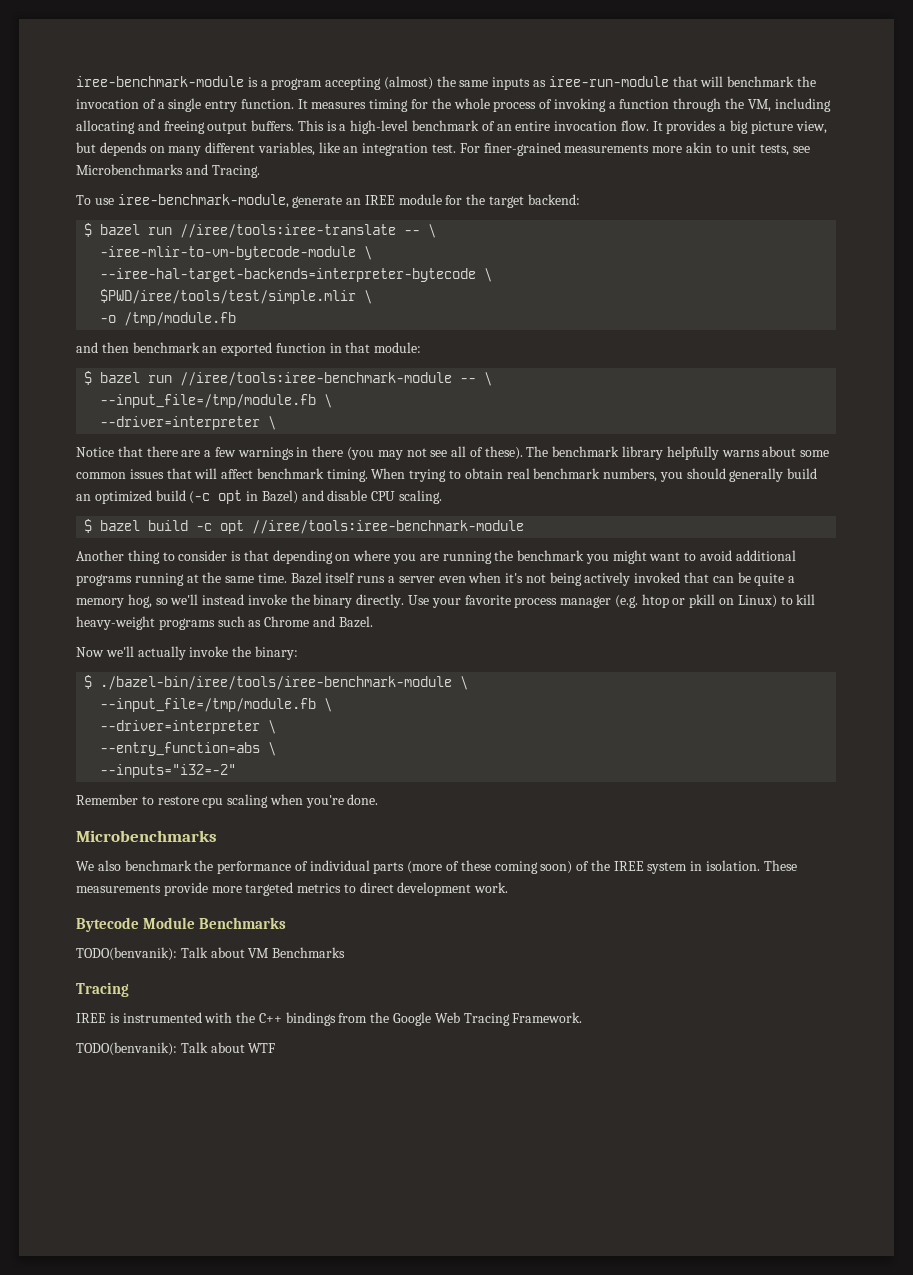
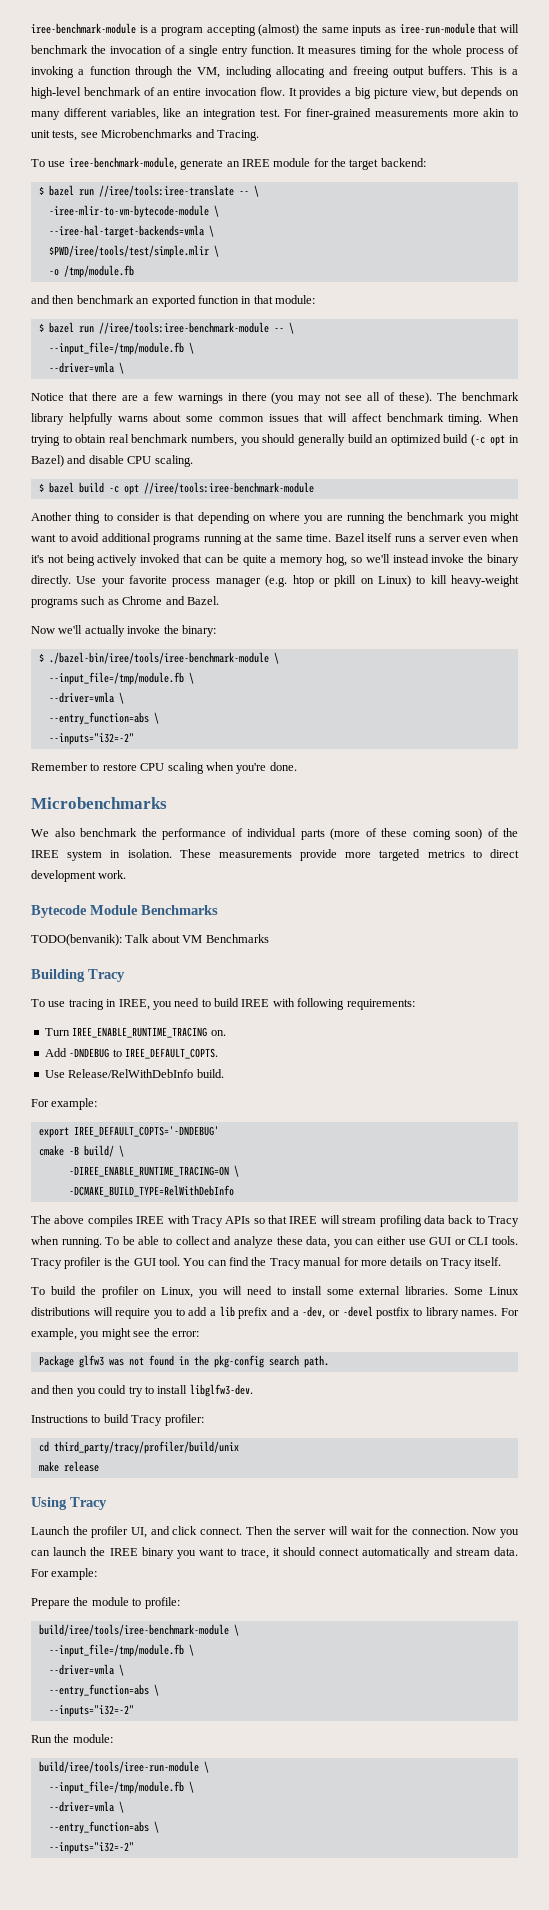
- --iree-hal-target-backends=interpreter-bytecode \
+ --iree-hal-target-backends=vmla \
  $ bazel run //iree/tools:iree-benchmark-module -- \
  --input_file=/tmp/module.fb \
- --driver=interpreter \
+ --driver=vmla \
  $ ./bazel-bin/iree/tools/iree-benchmark-module \
  --input_file=/tmp/module.fb \
- --driver=interpreter \
+ --driver=vmla \
- Remember to restore cpu scaling when you're done.
+ Remember to restore CPU scaling when you're done.
  TODO(benvanik): Talk about VM Benchmarks
- Tracing
- IREE is instrumented with the C++ bindings from the Google Web Tracing Framework.
- TODO(benvanik): Talk about WTF
+ Building Tracy
+ To use tracing in IREE, you need to build IREE with following requirements:
+ Turn IREE_ENABLE_RUNTIME_TRACING on.
+ Add -DNDEBUG to IREE_DEFAULT_COPTS.
+ Use Release/RelWithDebInfo build.
+ For example:
+ export IREE_DEFAULT_COPTS='-DNDEBUG'
+ cmake -B build/ \
+ -DIREE_ENABLE_RUNTIME_TRACING=ON \
+ -DCMAKE_BUILD_TYPE=RelWithDebInfo
+ The above compiles IREE with Tracy APIs so that IREE will stream profiling data back to Tracy when running. To be able to collect and analyze these data, you can either use GUI or CLI tools. Tracy profiler is the GUI tool. You can find the Tracy manual for more details on Tracy itself.
+ To build the profiler on Linux, you will need to install some external libraries. Some Linux distributions will require you to add a lib prefix and a -dev, or -devel postfix to library names. For example, you might see the error:
+ Package glfw3 was not found in the pkg-config search path.
+ and then you could try to install libglfw3-dev.
+ Instructions to build Tracy profiler:
+ cd third_party/tracy/profiler/build/unix
+ make release
+ Using Tracy
+ Launch the profiler UI, and click connect. Then the server will wait for the connection. Now you can launch the IREE binary you want to trace, it should connect automatically and stream data. For example:
+ Prepare the module to profile:
+ build/iree/tools/iree-benchmark-module \
+ --input_file=/tmp/module.fb \
+ --driver=vmla \
+ --entry_function=abs \
+ --inputs="i32=-2"
+ Run the module:
+ build/iree/tools/iree-run-module \
+ --input_file=/tmp/module.fb \
+ --driver=vmla \
+ --entry_function=abs \
+ --inputs="i32=-2"

